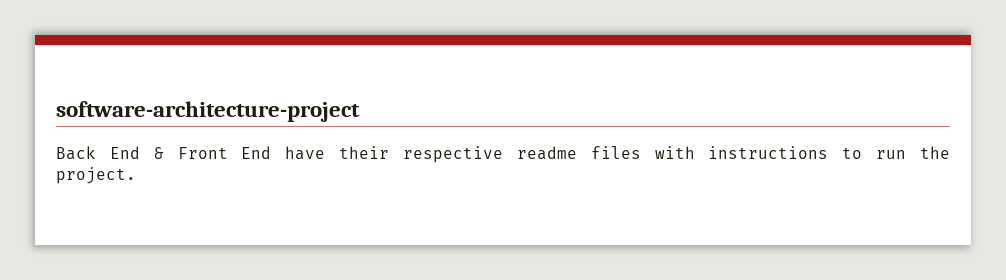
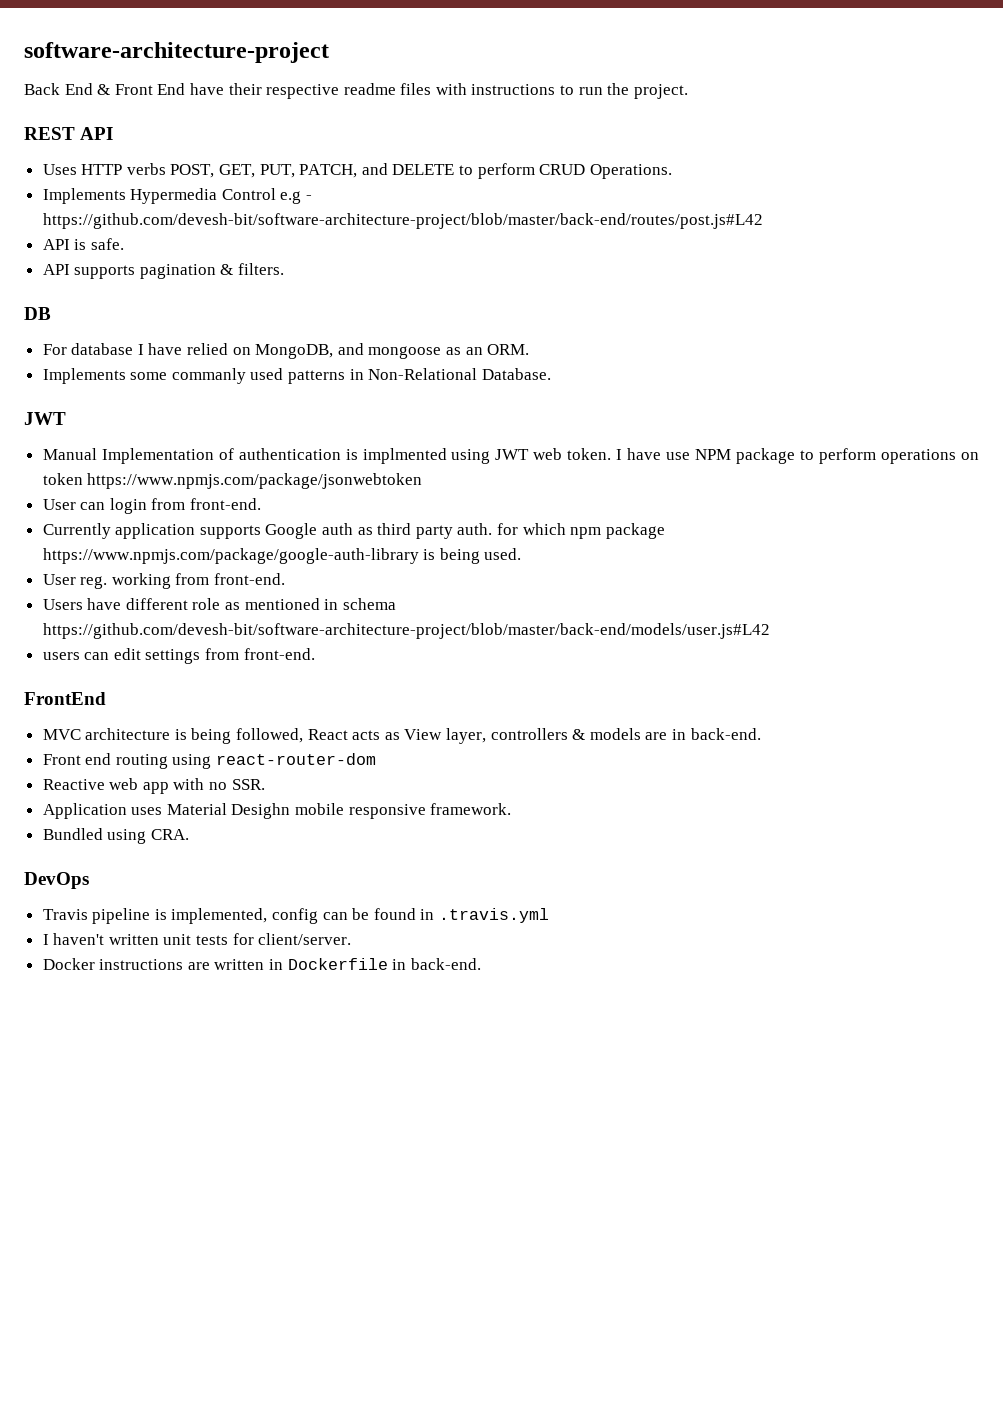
+ REST API
+ Uses HTTP verbs POST, GET, PUT, PATCH, and DELETE to perform CRUD Operations.
+ Implements Hypermedia Control e.g - https://github.com/devesh-bit/software-architecture-project/blob/master/back-end/routes/post.js#L42
+ API is safe.
+ API supports pagination & filters.
+ DB
+ For database I have relied on MongoDB, and mongoose as an ORM.
+ Implements some commanly used patterns in Non-Relational Database.
+ JWT
+ Manual Implementation of authentication is implmented using JWT web token. I have use NPM package to perform operations on token https://www.npmjs.com/package/jsonwebtoken
+ User can login from front-end.
+ Currently application supports Google auth as third party auth. for which npm package https://www.npmjs.com/package/google-auth-library is being used.
+ User reg. working from front-end.
+ Users have different role as mentioned in schema https://github.com/devesh-bit/software-architecture-project/blob/master/back-end/models/user.js#L42
+ users can edit settings from front-end.
+ FrontEnd
+ MVC architecture is being followed, React acts as View layer, controllers & models are in back-end.
+ Front end routing using react-router-dom
+ Reactive web app with no SSR.
+ Application uses Material Desighn mobile responsive framework.
+ Bundled using CRA.
+ DevOps
+ Travis pipeline is implemented, config can be found in .travis.yml
+ I haven't written unit tests for client/server.
+ Docker instructions are written in Dockerfile in back-end.

